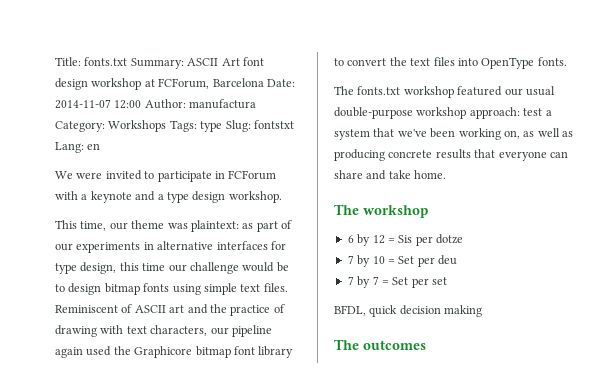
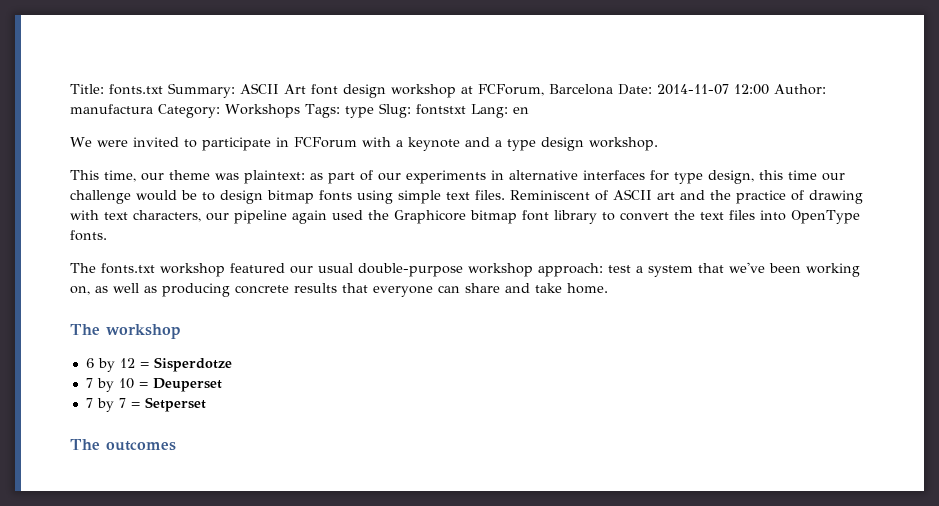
- 6 by 12 = Sis per dotze
+ 6 by 12 = Sisperdotze
- 7 by 10 = Set per deu
+ 7 by 10 = Deuperset
- 7 by 7 = Set per set
- BFDL, quick decision making
+ 7 by 7 = Setperset

